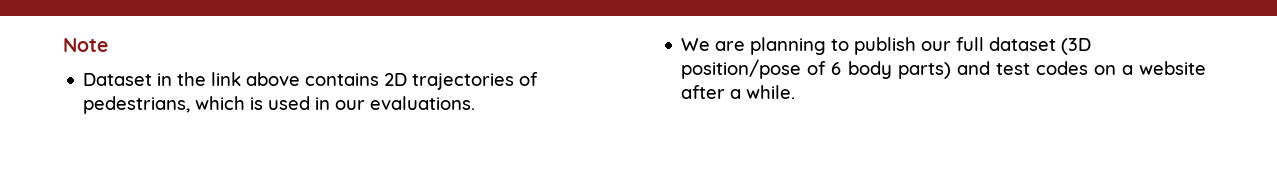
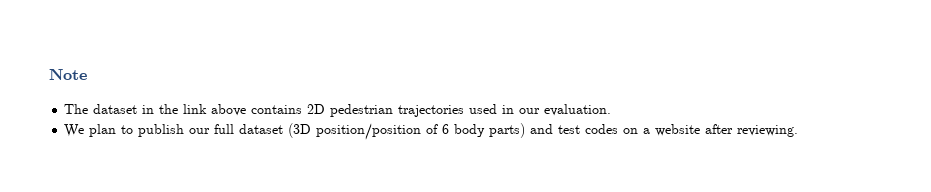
- Dataset in the link above contains 2D trajectories of pedestrians, which is used in our evaluations.
+ The dataset in the link above contains 2D pedestrian trajectories used in our evaluation.
- We are planning to publish our full dataset (3D position/pose of 6 body parts) and test codes on a website after a while.
+ We plan to publish our full dataset (3D position/position of 6 body parts) and test codes on a website after reviewing.

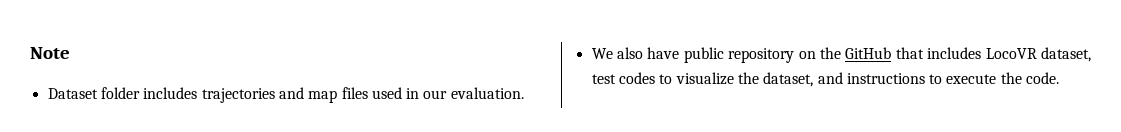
- The dataset in the link above contains 2D pedestrian trajectories used in our evaluation.
+ Dataset folder includes trajectories and map files used in our evaluation.
- We plan to publish our full dataset (3D position/position of 6 body parts) and test codes on a website after reviewing.
+ We also have public repository on the GitHub that includes LocoVR dataset, test codes to visualize the dataset, and instructions to execute the code.

